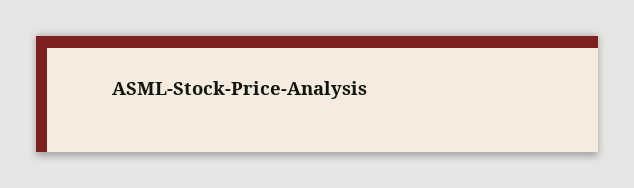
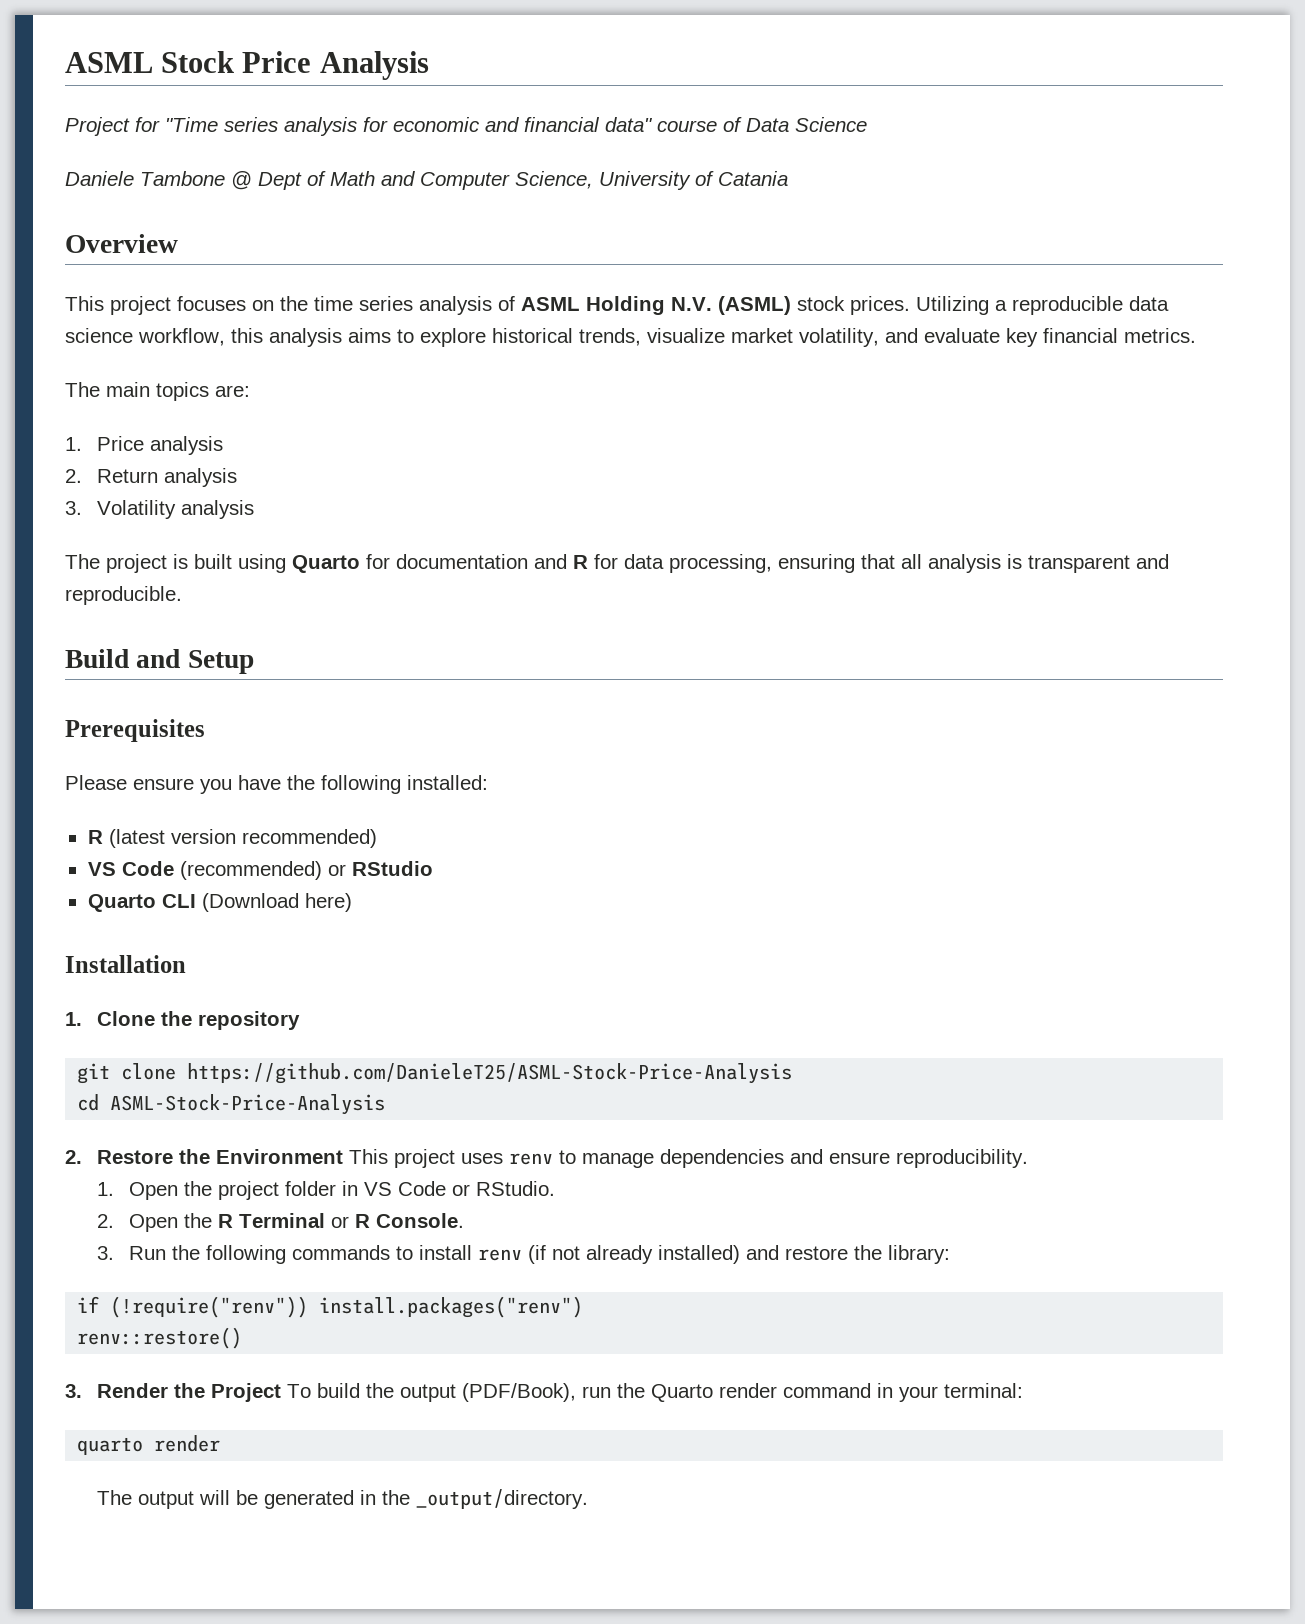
- ASML-Stock-Price-Analysis
+ ASML Stock Price Analysis
+ Project for "Time series analysis for economic and financial data" course of Data Science
+ Daniele Tambone @ Dept of Math and Computer Science, University of Catania
+ Overview
+ This project focuses on the time series analysis of ASML Holding N.V. (ASML) stock prices. Utilizing a reproducible data science workflow, this analysis aims to explore historical trends, visualize market volatility, and evaluate key financial metrics.
+ The main topics are:
+ 1. Price analysis
+ 2. Return analysis
+ 3. Volatility analysis
+ The project is built using Quarto for documentation and R for data processing, ensuring that all analysis is transparent and reproducible.
+ Build and Setup
+ Prerequisites
+ Please ensure you have the following installed:
+ R (latest version recommended)
+ VS Code (recommended) or RStudio
+ Quarto CLI (Download here)
+ Installation
+ 1. Clone the repository
+ git clone https://github.com/DanieleT25/ASML-Stock-Price-Analysis
+ cd ASML-Stock-Price-Analysis
+ 2. Restore the Environment This project uses renv to manage dependencies and ensure reproducibility.
+ 1. Open the project folder in VS Code or RStudio.
+ 2. Open the R Terminal or R Console.
+ 3. Run the following commands to install renv (if not already installed) and restore the library:
+ if (!require("renv")) install.packages("renv")
+ renv::restore()
+ 3. Render the Project To build the output (PDF/Book), run the Quarto render command in your terminal:
+ quarto render
+ The output will be generated in the _output/directory.

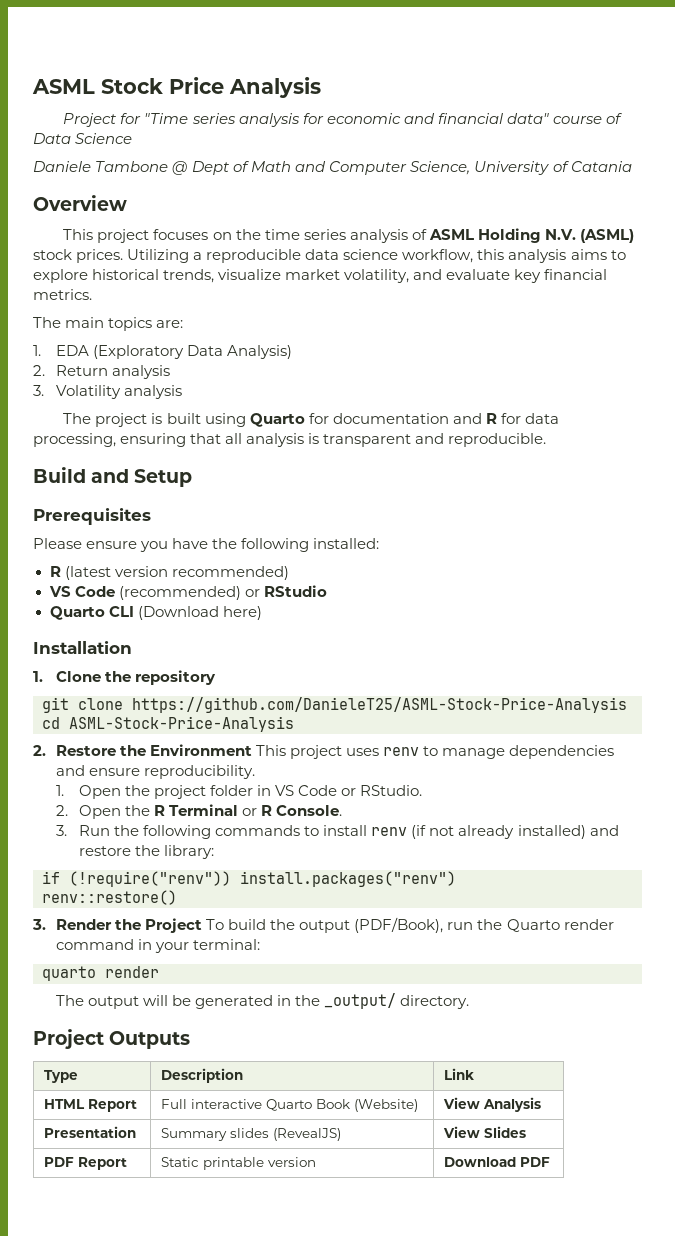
- 1. Price analysis
+ 1. EDA (Exploratory Data Analysis)
- The output will be generated in the _output/directory.
+ The output will be generated in the _output/ directory.
+ Project Outputs
+ Type | Description | Link
+ HTML Report | Full interactive Quarto Book (Website) | View Analysis
+ Presentation | Summary slides (RevealJS) | View Slides
+ PDF Report | Static printable version | Download PDF

